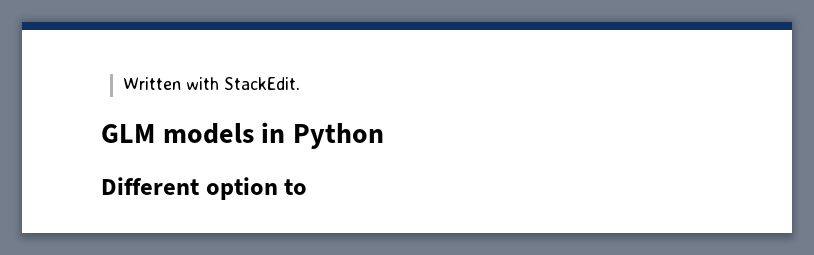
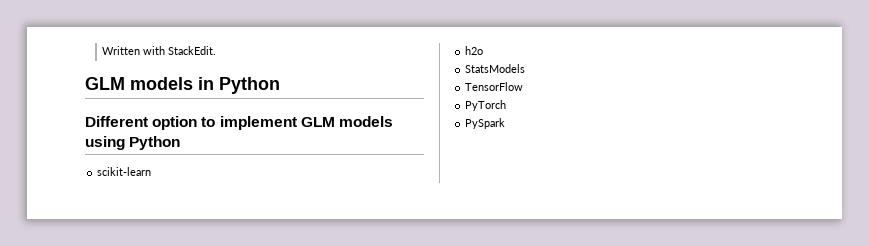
- Different option to
+ Different option to implement GLM models using Python
+ scikit-learn
+ h2o
+ StatsModels
+ TensorFlow
+ PyTorch
+ PySpark

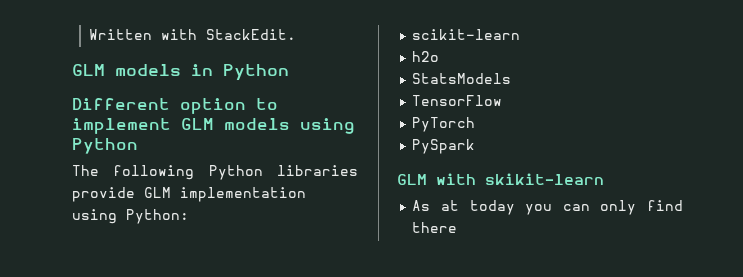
+ The following Python libraries provide GLM implementation using Python:
+ GLM with skikit-learn
+ As at today you can only find there

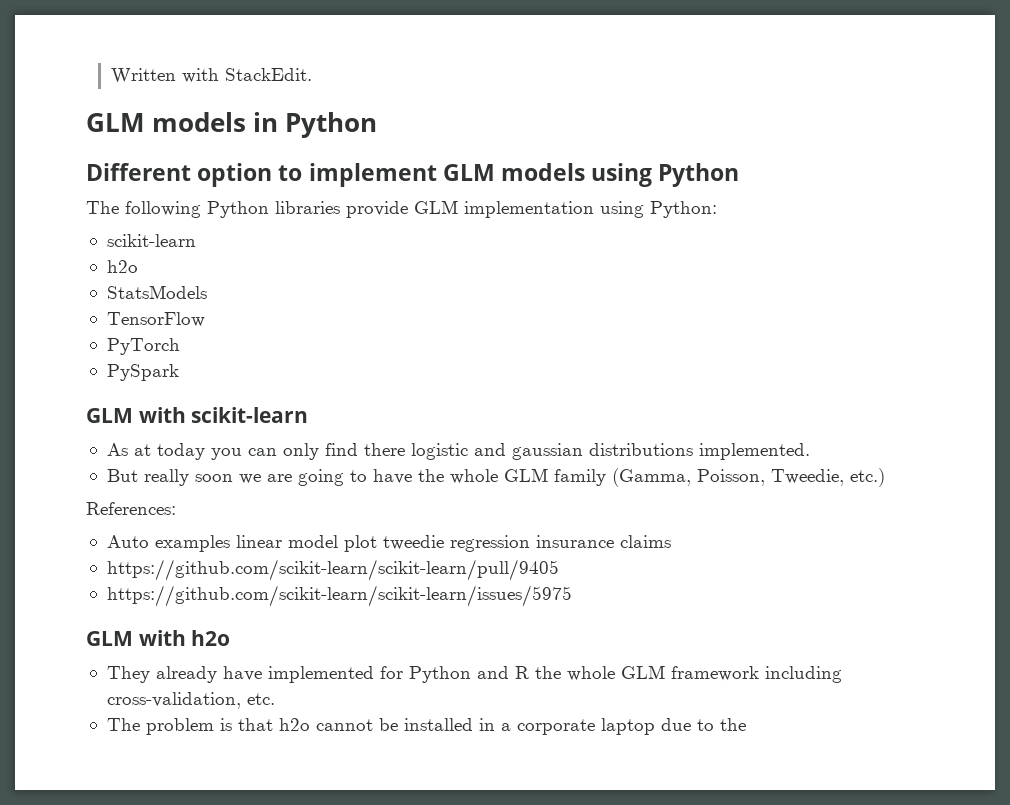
- GLM with skikit-learn
+ GLM with scikit-learn
- As at today you can only find there
+ As at today you can only find there logistic and gaussian distributions implemented.
+ But really soon we are going to have the whole GLM family (Gamma, Poisson, Tweedie, etc.)
+ References:
+ Auto examples linear model plot tweedie regression insurance claims
+ https://github.com/scikit-learn/scikit-learn/pull/9405
+ https://github.com/scikit-learn/scikit-learn/issues/5975
+ GLM with h2o
+ They already have implemented for Python and R the whole GLM framework including cross-validation, etc.
+ The problem is that h2o cannot be installed in a corporate laptop due to the

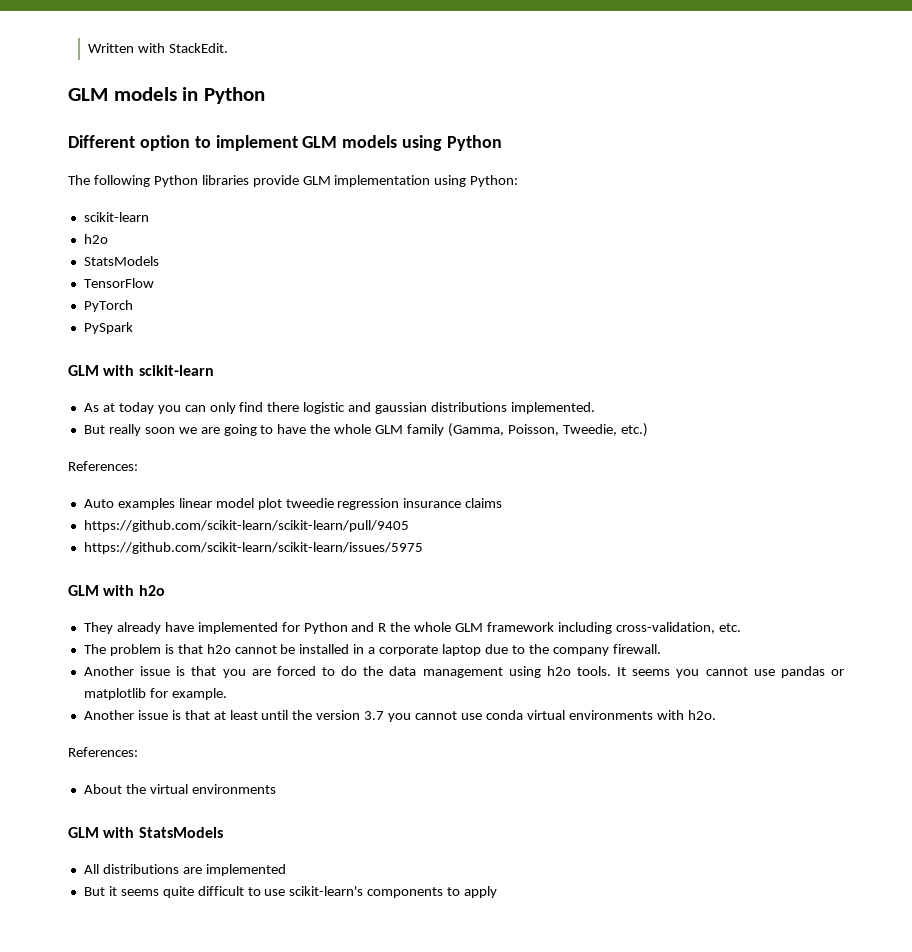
- The problem is that h2o cannot be installed in a corporate laptop due to the
+ The problem is that h2o cannot be installed in a corporate laptop due to the company firewall.
+ Another issue is that you are forced to do the data management using h2o tools. It seems you cannot use pandas or matplotlib for example.
+ Another issue is that at least until the version 3.7 you cannot use conda virtual environments with h2o.
+ References:
+ About the virtual environments
+ GLM with StatsModels
+ All distributions are implemented
+ But it seems quite difficult to use scikit-learn's components to apply

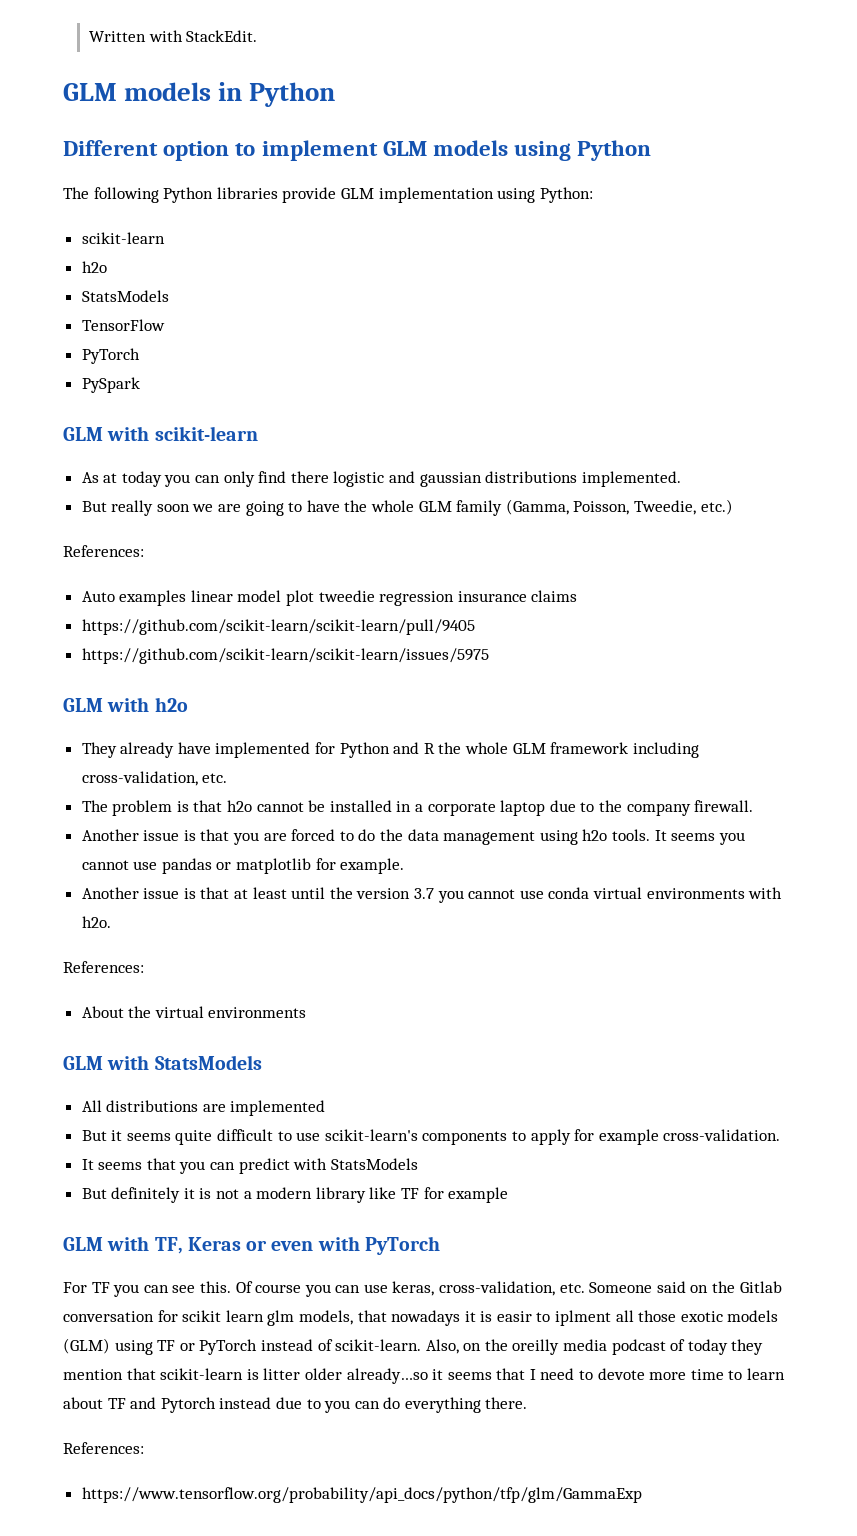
- But it seems quite difficult to use scikit-learn's components to apply
+ But it seems quite difficult to use scikit-learn's components to apply for example cross-validation.
+ It seems that you can predict with StatsModels
+ But definitely it is not a modern library like TF for example
+ GLM with TF, Keras or even with PyTorch
+ For TF you can see this. Of course you can use keras, cross-validation, etc. Someone said on the Gitlab conversation for scikit learn glm models, that nowadays it is easir to iplment all those exotic models (GLM) using TF or PyTorch instead of scikit-learn. Also, on the oreilly media podcast of today they mention that scikit-learn is litter older already…so it seems that I need to devote more time to learn about TF and Pytorch instead due to you can do everything there.
+ References:
+ https://www.tensorflow.org/probability/api_docs/python/tfp/glm/GammaExp

